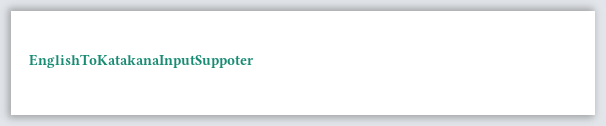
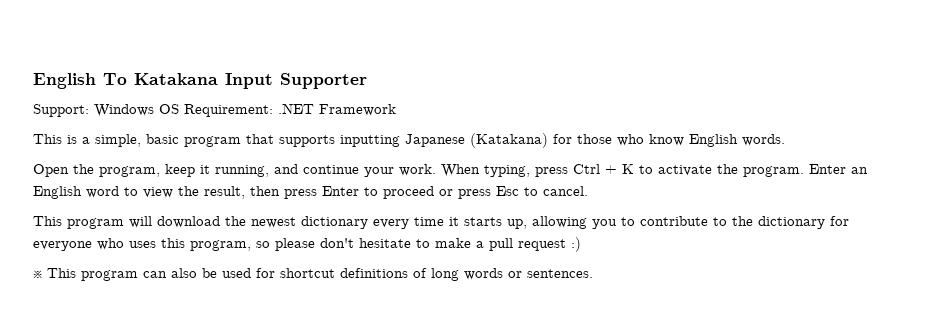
- EnglishToKatakanaInputSuppoter
+ English To Katakana Input Supporter
+ Support: Windows OS Requirement: .NET Framework
+ This is a simple, basic program that supports inputting Japanese (Katakana) for those who know English words.
+ Open the program, keep it running, and continue your work. When typing, press Ctrl + K to activate the program. Enter an English word to view the result, then press Enter to proceed or press Esc to cancel.
+ This program will download the newest dictionary every time it starts up, allowing you to contribute to the dictionary for everyone who uses this program, so please don't hesitate to make a pull request :)
+ ※ This program can also be used for shortcut definitions of long words or sentences.

